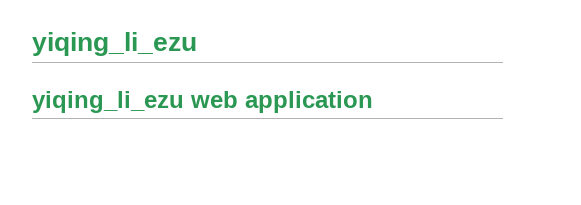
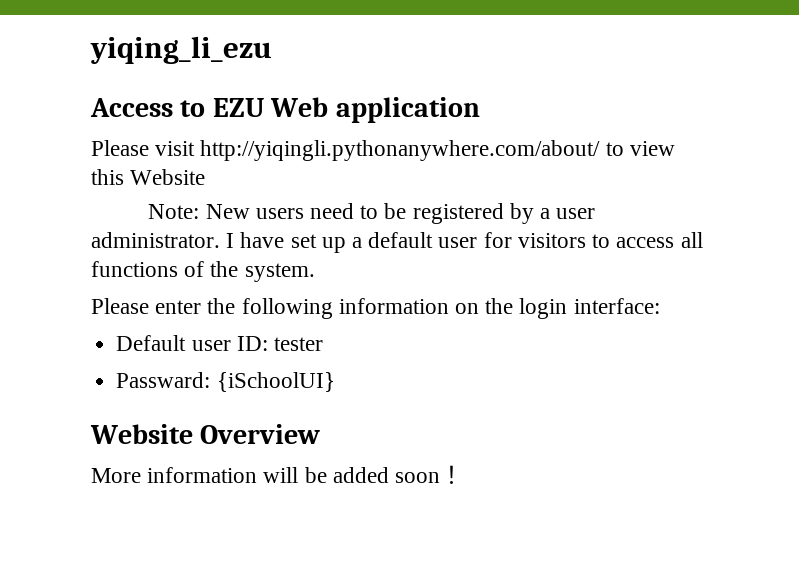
- yiqing_li_ezu web application
+ Access to EZU Web application
+ Please visit http://yiqingli.pythonanywhere.com/about/ to view this Website
+ Note: New users need to be registered by a user administrator. I have set up a default user for visitors to access all functions of the system.
+ Please enter the following information on the login interface:
+ Default user ID: tester
+ Passward: {iSchoolUI}
+ Website Overview
+ More information will be added soon！

